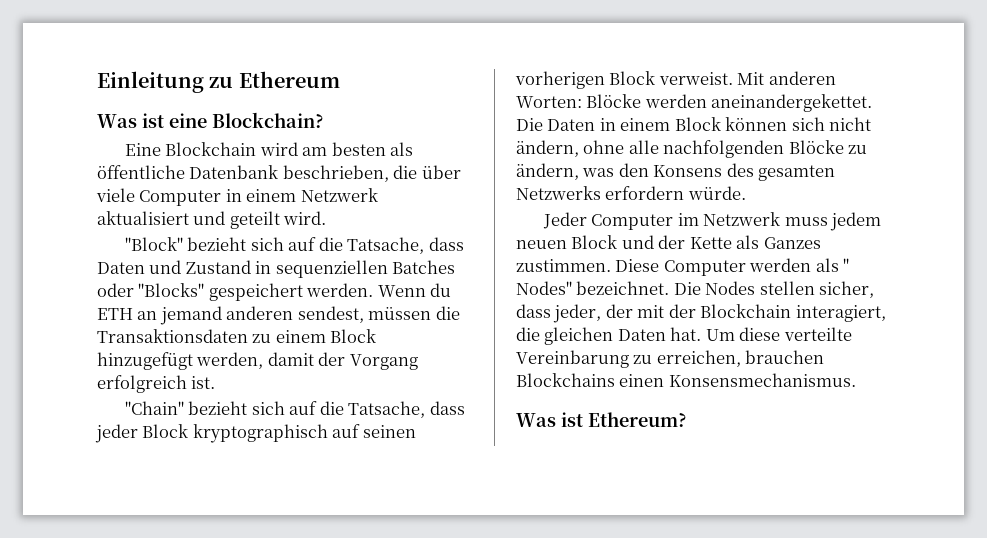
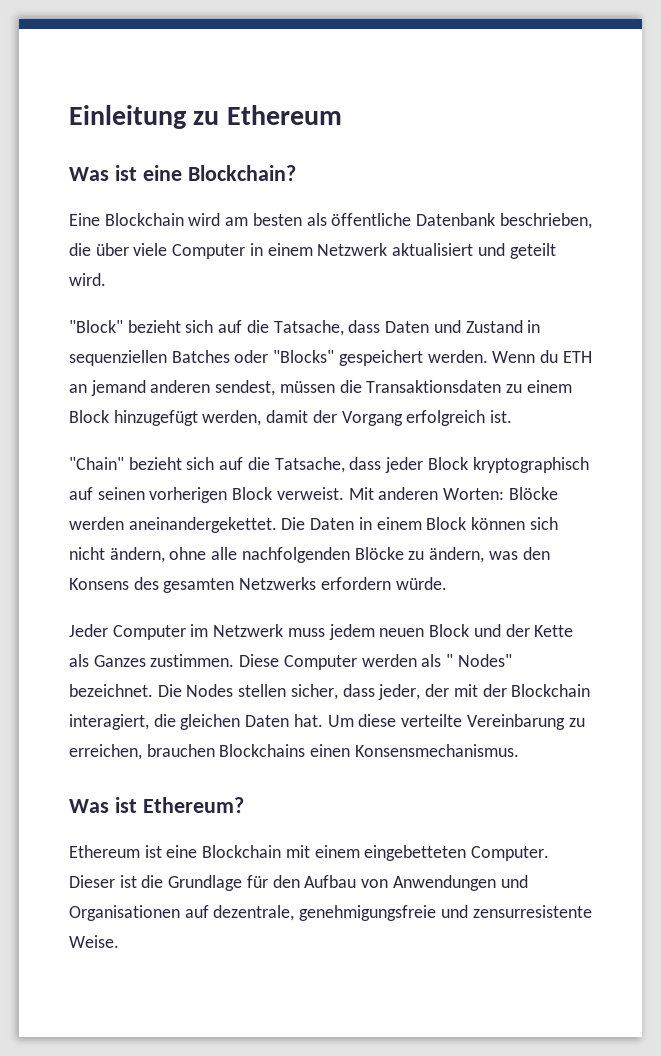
+ Ethereum ist eine Blockchain mit einem eingebetteten Computer. Dieser ist die Grundlage für den Aufbau von Anwendungen und Organisationen auf dezentrale, genehmigungsfreie und zensurresistente Weise.

